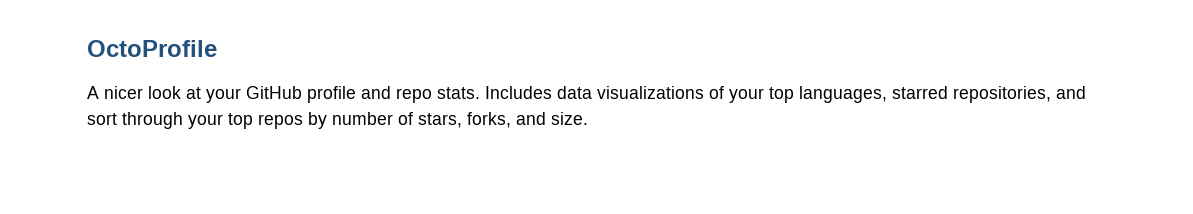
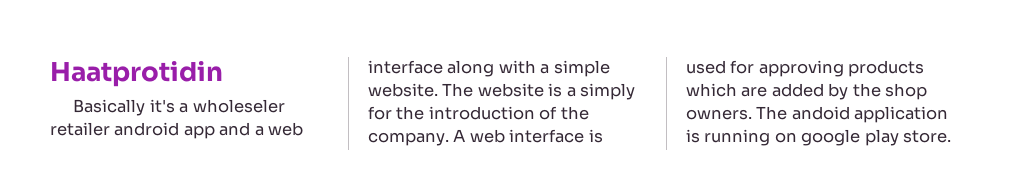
- OctoProfile
- A nicer look at your GitHub profile and repo stats. Includes data visualizations of your top languages, starred repositories, and sort through your top repos by number of stars, forks, and size.
+ Haatprotidin
+ Basically it's a wholeseler retailer android app and a web interface along with a simple website. The website is a simply for the introduction of the company. A web interface is used for approving products which are added by the shop owners. The andoid application is running on google play store.

